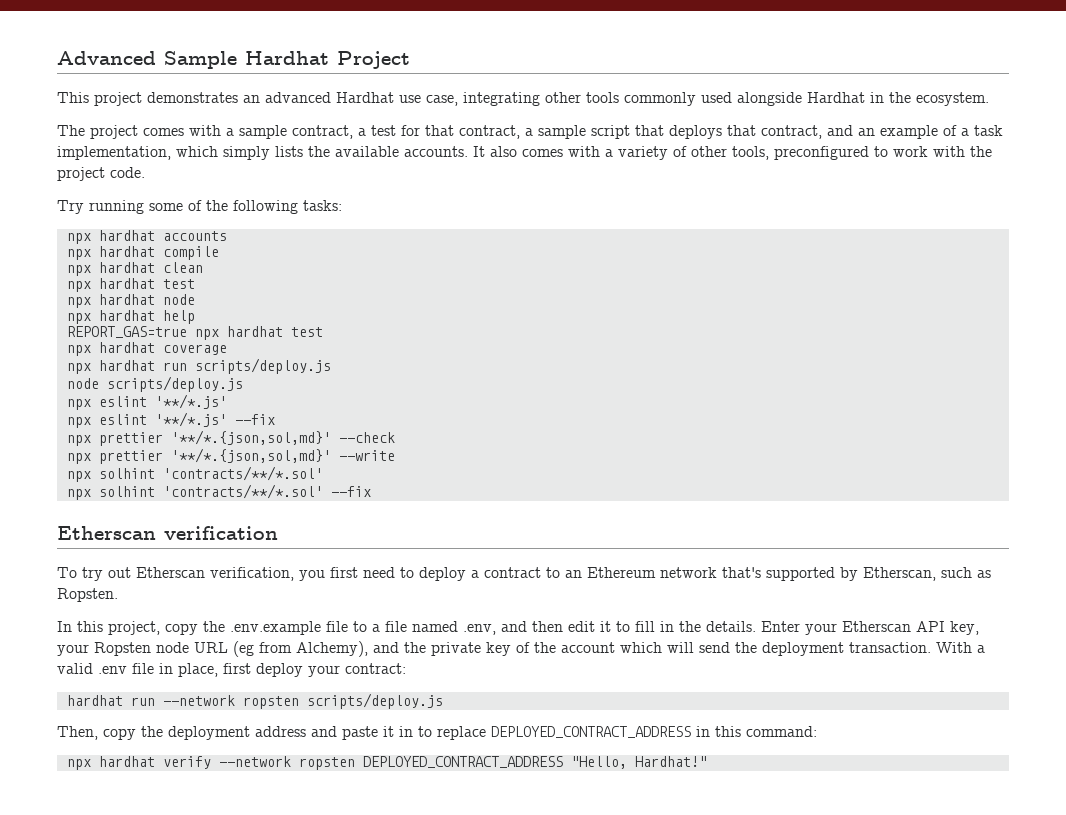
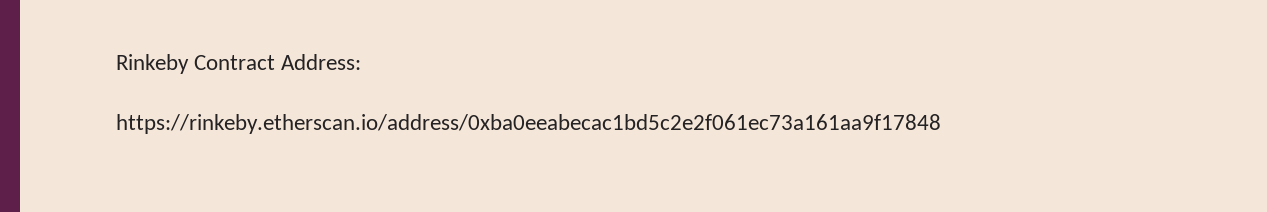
- Advanced Sample Hardhat Project
- This project demonstrates an advanced Hardhat use case, integrating other tools commonly used alongside Hardhat in the ecosystem.
- The project comes with a sample contract, a test for that contract, a sample script that deploys that contract, and an example of a task implementation, which simply lists the available accounts. It also comes with a variety of other tools, preconfigured to work with the project code.
- Try running some of the following tasks:
- npx hardhat accounts
- npx hardhat compile
- npx hardhat clean
- npx hardhat test
- npx hardhat node
- npx hardhat help
- REPORT_GAS=true npx hardhat test
- npx hardhat coverage
- npx hardhat run scripts/deploy.js
- node scripts/deploy.js
- npx eslint '**/*.js'
- npx eslint '**/*.js' --fix
- npx prettier '**/*.{json,sol,md}' --check
- npx prettier '**/*.{json,sol,md}' --write
- npx solhint 'contracts/**/*.sol'
- npx solhint 'contracts/**/*.sol' --fix
- Etherscan verification
- To try out Etherscan verification, you first need to deploy a contract to an Ethereum network that's supported by Etherscan, such as Ropsten.
- In this project, copy the .env.example file to a file named .env, and then edit it to fill in the details. Enter your Etherscan API key, your Ropsten node URL (eg from Alchemy), and the private key of the account which will send the deployment transaction. With a valid .env file in place, first deploy your contract:
- hardhat run --network ropsten scripts/deploy.js
- Then, copy the deployment address and paste it in to replace DEPLOYED_CONTRACT_ADDRESS in this command:
- npx hardhat verify --network ropsten DEPLOYED_CONTRACT_ADDRESS "Hello, Hardhat!"
+ Rinkeby Contract Address:
+ https://rinkeby.etherscan.io/address/0xba0eeabecac1bd5c2e2f061ec73a161aa9f17848

